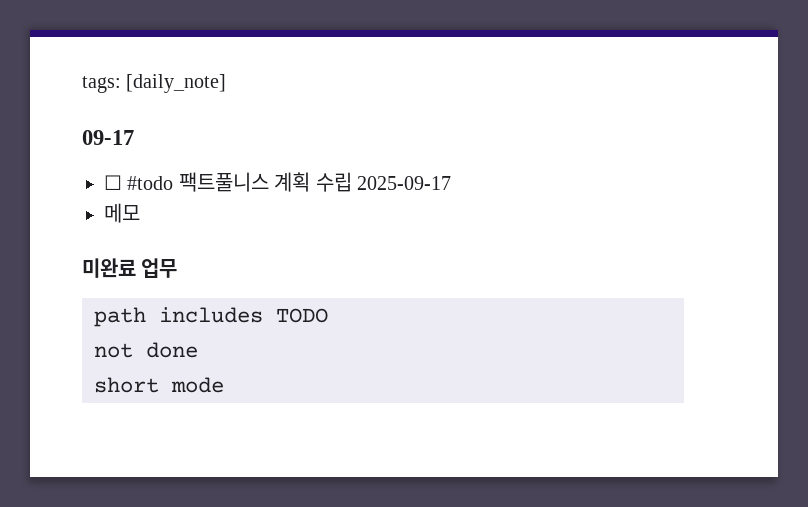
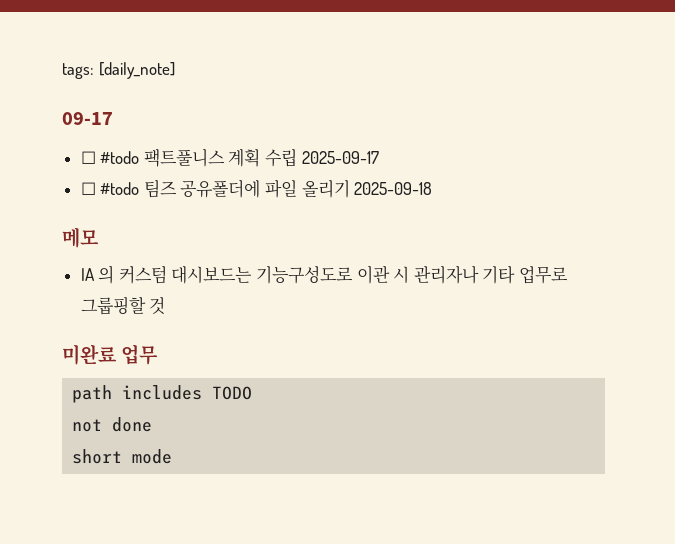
+ ☐ #todo 팀즈 공유폴더에 파일 올리기 2025-09-18
  메모
+ IA 의 커스텀 대시보드는 기능구성도로 이관 시 관리자나 기타 업무로 그룹핑할 것

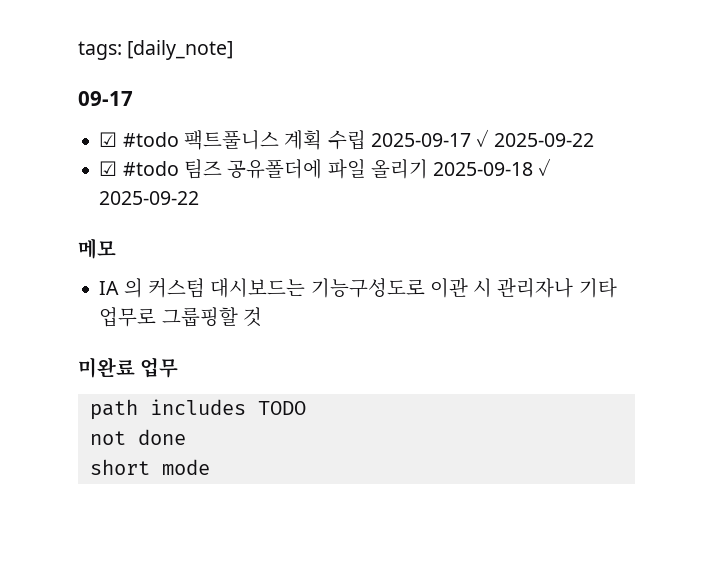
- ☐ #todo 팩트풀니스 계획 수립 2025-09-17
- ☐ #todo 팀즈 공유폴더에 파일 올리기 2025-09-18
+ ☑ #todo 팩트풀니스 계획 수립 2025-09-17 ✓ 2025-09-22
+ ☑ #todo 팀즈 공유폴더에 파일 올리기 2025-09-18 ✓ 2025-09-22

